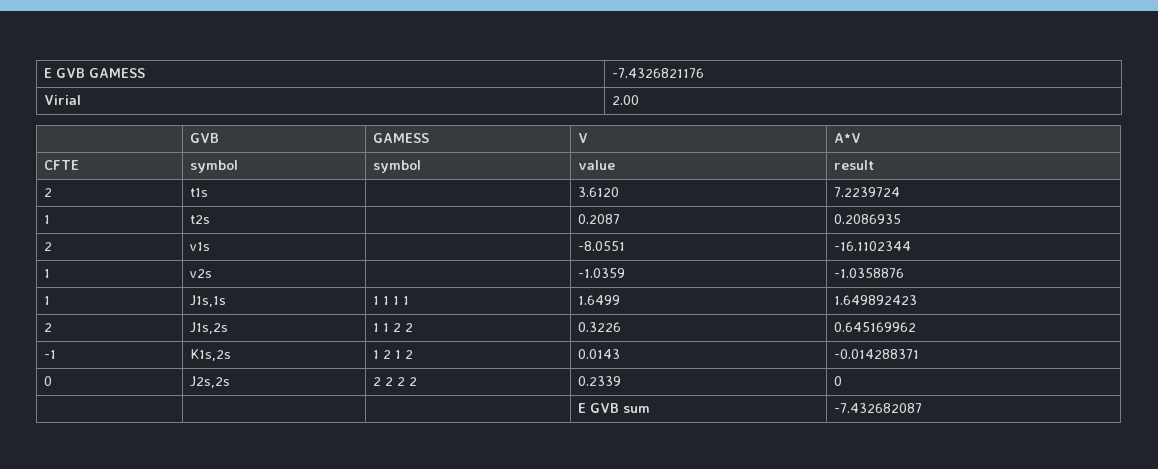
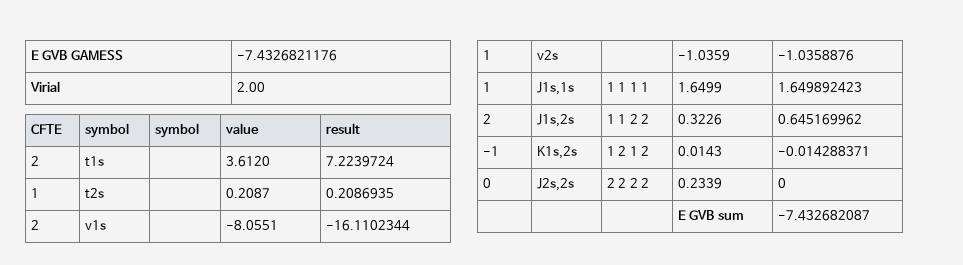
- | GVB | GAMESS | V | A*V

